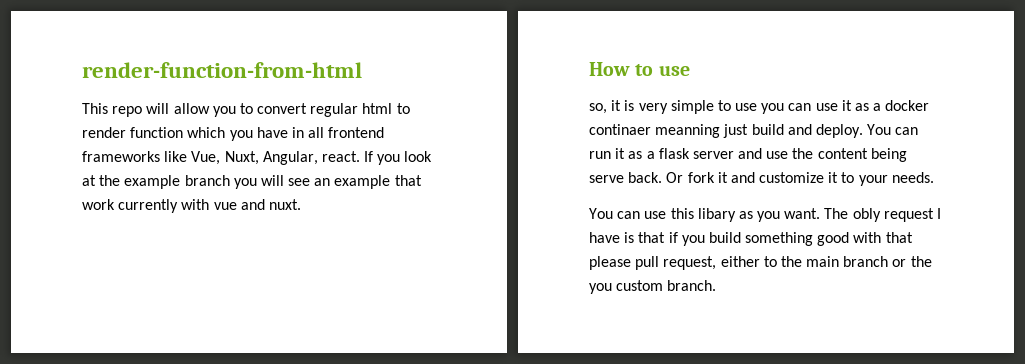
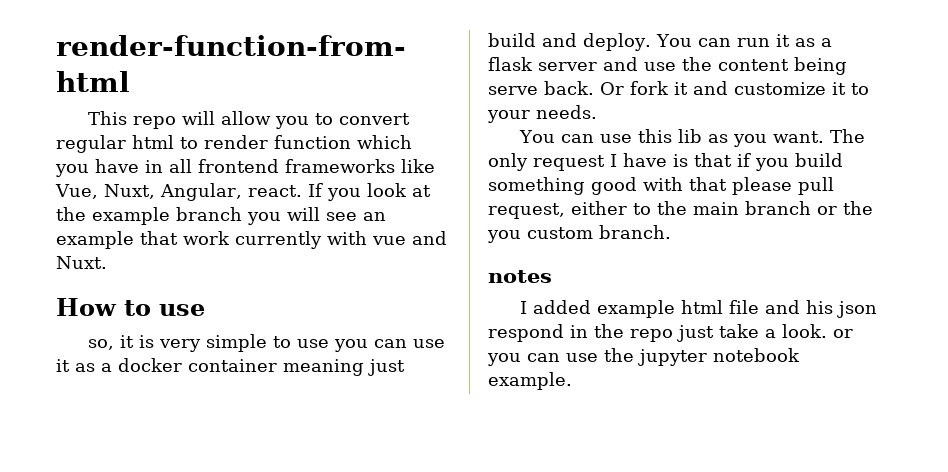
- If you look at the example branch you will see an example that work currently with vue and nuxt.
+ If you look at the example branch you will see an example that work currently with vue and Nuxt.
- so, it is very simple to use you can use it as a docker continaer meanning just build and deploy.
+ so, it is very simple to use you can use it as a docker container meaning just build and deploy.
- You can use this libary as you want.
+ You can use this lib as you want.
- The obly request I have is that if you build something good with that please pull request, either to the main branch or the you custom branch.
+ The only request I have is that if you build something good with that please pull request, either to the main branch or the you custom branch.
+ notes
+ I added example html file and his json respond in the repo just take a look. or you can use the jupyter notebook example.

